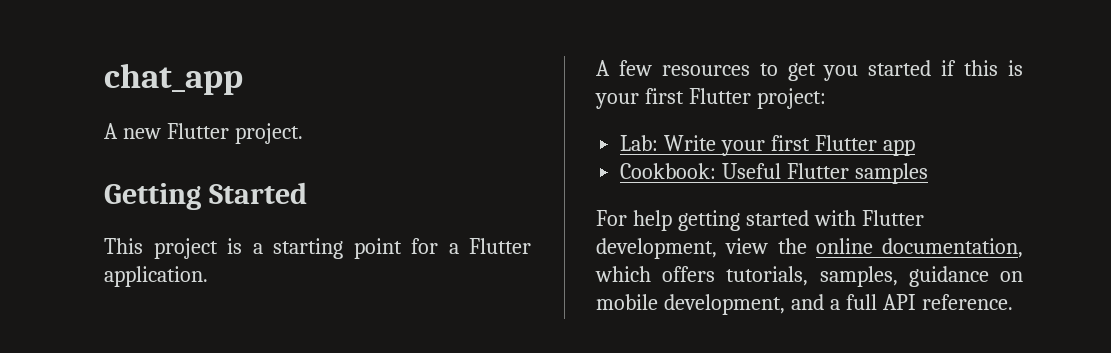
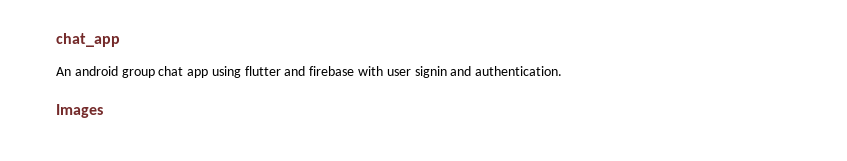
- A new Flutter project.
- Getting Started
- This project is a starting point for a Flutter application.
- A few resources to get you started if this is your first Flutter project:
- Lab: Write your first Flutter app
- Cookbook: Useful Flutter samples
- For help getting started with Flutter development, view the online documentation, which offers tutorials, samples, guidance on mobile development, and a full API reference.
+ An android group chat app using flutter and firebase with user signin and authentication.
+ Images

